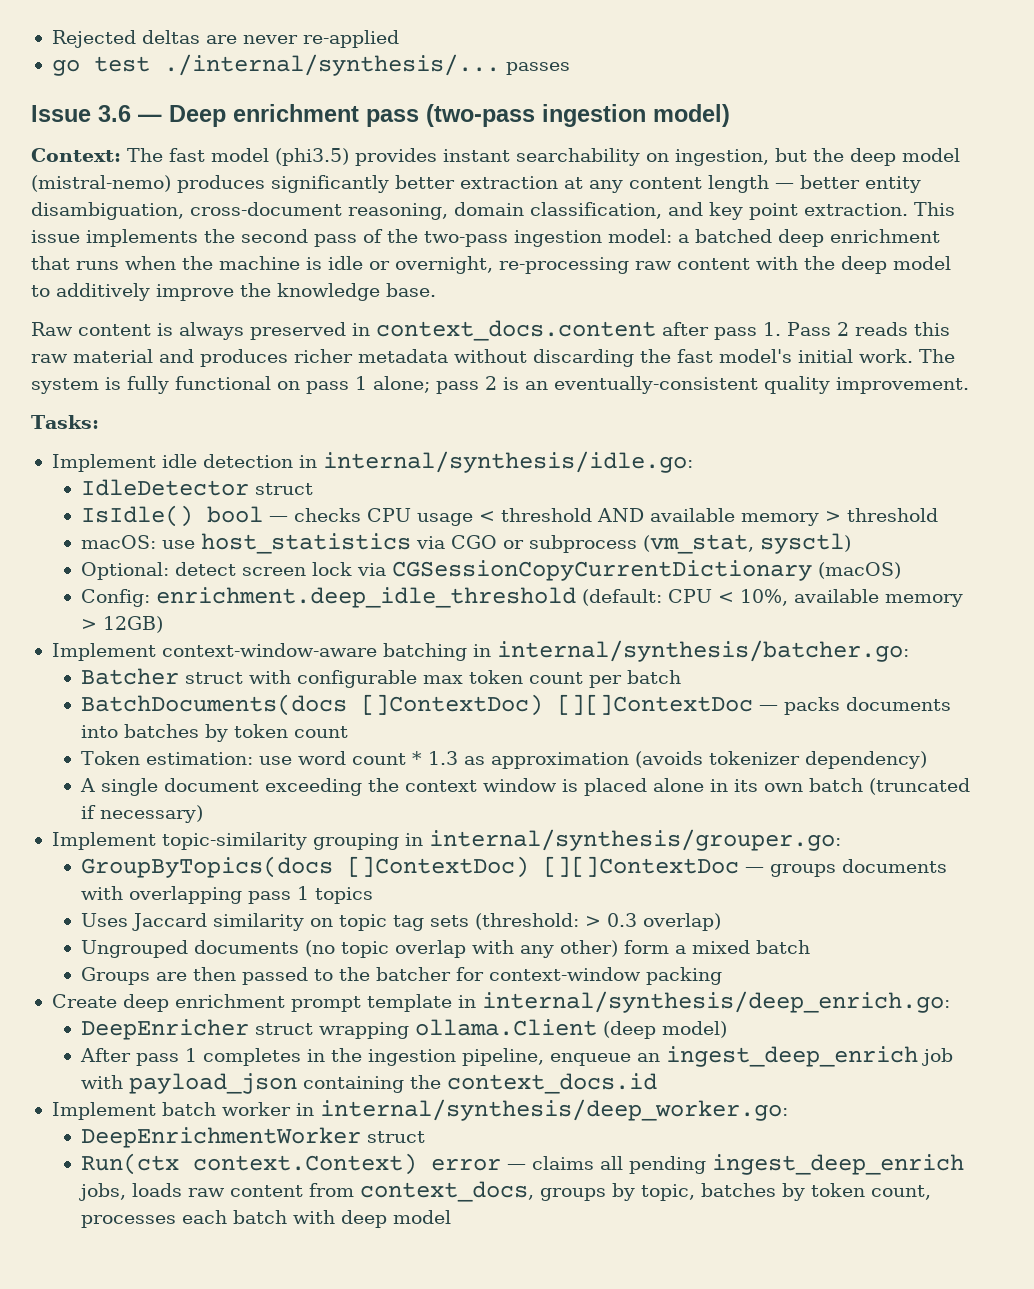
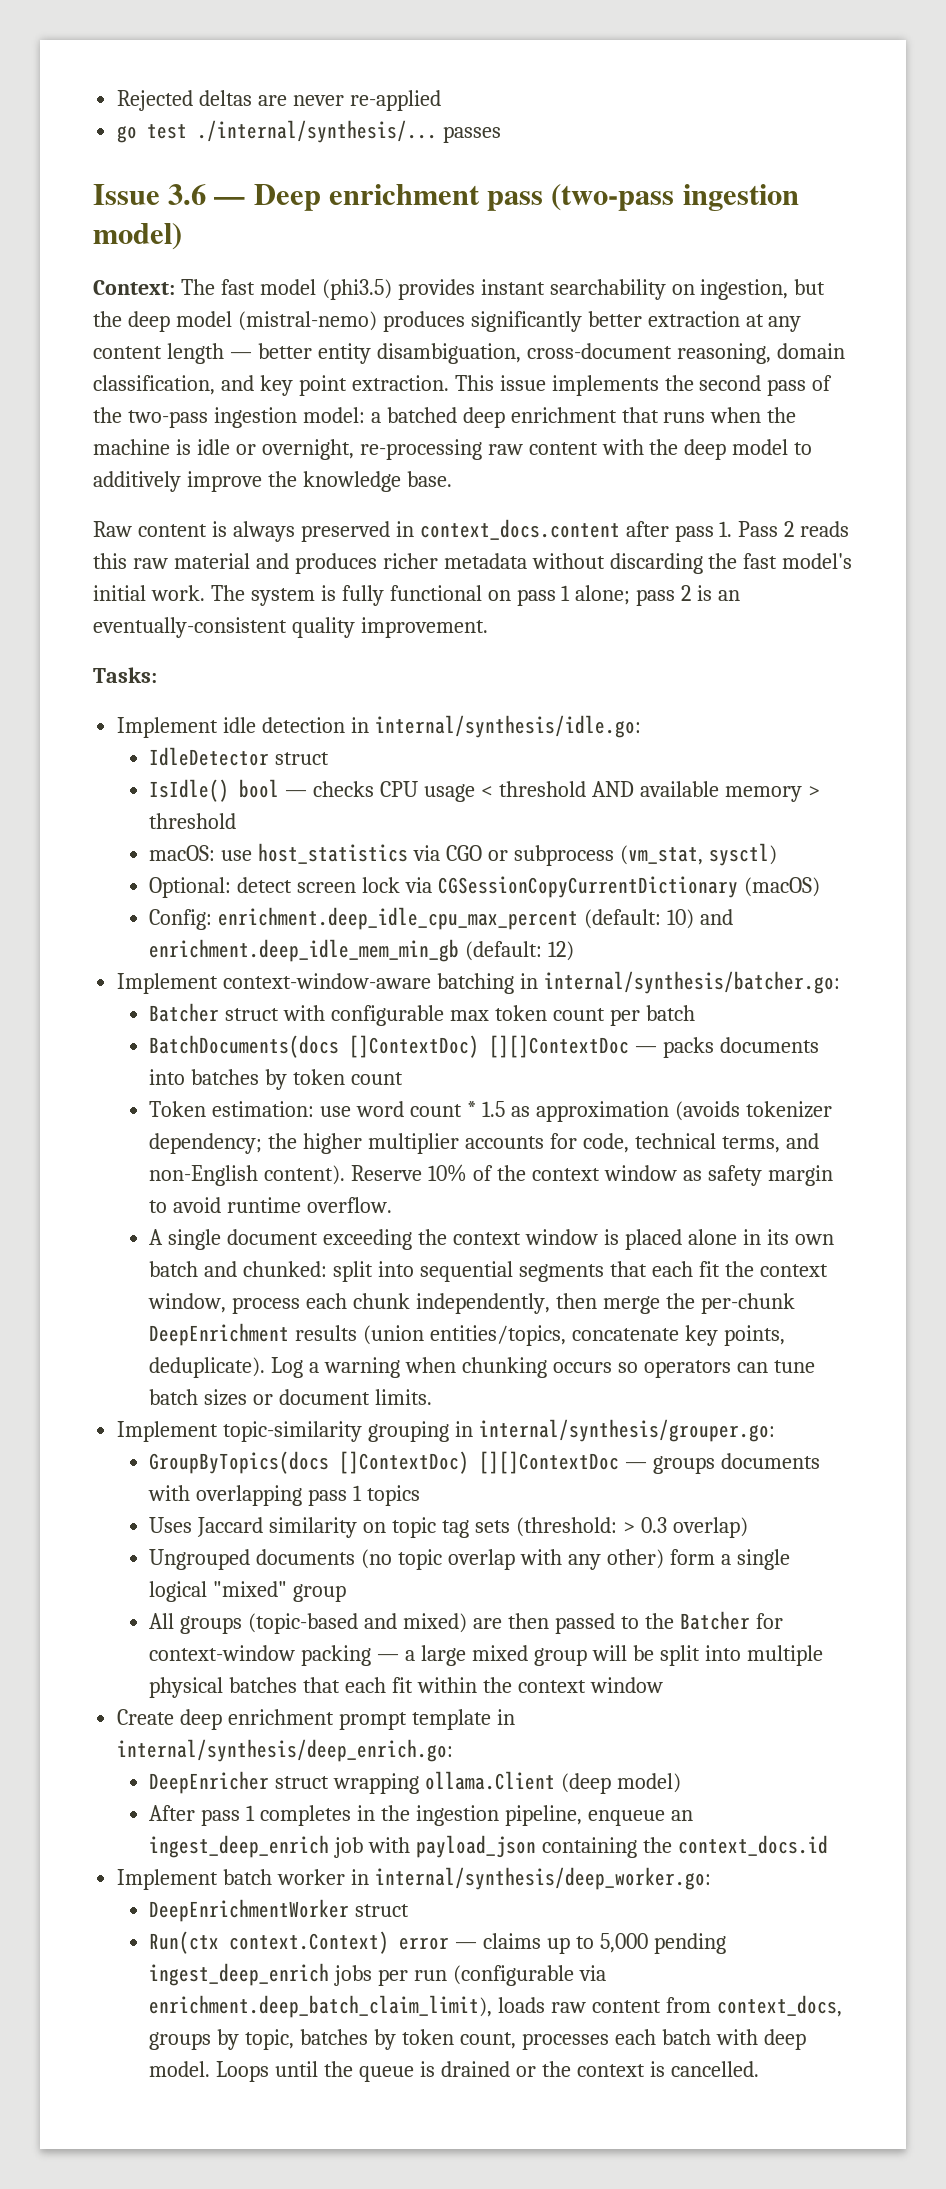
- Config: enrichment.deep_idle_threshold (default: CPU < 10%, available memory > 12GB)
+ Config: enrichment.deep_idle_cpu_max_percent (default: 10) and enrichment.deep_idle_mem_min_gb (default: 12)
- Token estimation: use word count * 1.3 as approximation (avoids tokenizer dependency)
+ Token estimation: use word count * 1.5 as approximation (avoids tokenizer dependency; the higher multiplier accounts for code, technical terms, and non-English content). Reserve 10% of the context window as safety margin to avoid runtime overflow.
- A single document exceeding the context window is placed alone in its own batch (truncated if necessary)
+ A single document exceeding the context window is placed alone in its own batch and chunked: split into sequential segments that each fit the context window, process each chunk independently, then merge the per-chunk DeepEnrichment results (union entities/topics, concatenate key points, deduplicate). Log a warning when chunking occurs so operators can tune batch sizes or document limits.
- Ungrouped documents (no topic overlap with any other) form a mixed batch
- Groups are then passed to the batcher for context-window packing
+ Ungrouped documents (no topic overlap with any other) form a single logical "mixed" group
+ All groups (topic-based and mixed) are then passed to the Batcher for context-window packing — a large mixed group will be split into multiple physical batches that each fit within the context window
- Run(ctx context.Context) error — claims all pending ingest_deep_enrich jobs, loads raw content from context_docs, groups by topic, batches by token count, processes each batch with deep model
+ Run(ctx context.Context) error — claims up to 5,000 pending ingest_deep_enrich jobs per run (configurable via enrichment.deep_batch_claim_limit), loads raw content from context_docs, groups by topic, batches by token count, processes each batch with deep model. Loops until the queue is drained or the context is cancelled.

